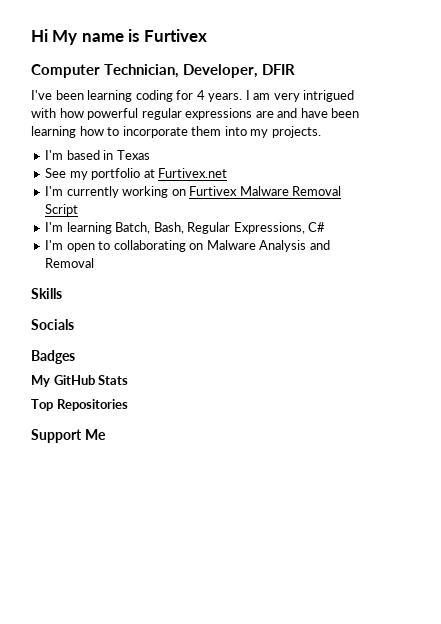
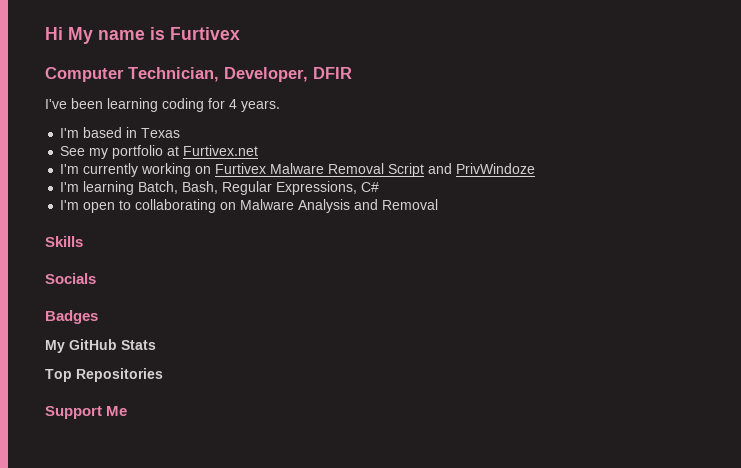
- I am very intrigued with how powerful regular expressions are and have been learning how to incorporate them into my projects.
- I'm currently working on Furtivex Malware Removal Script
+ I'm currently working on Furtivex Malware Removal Script and PrivWindoze

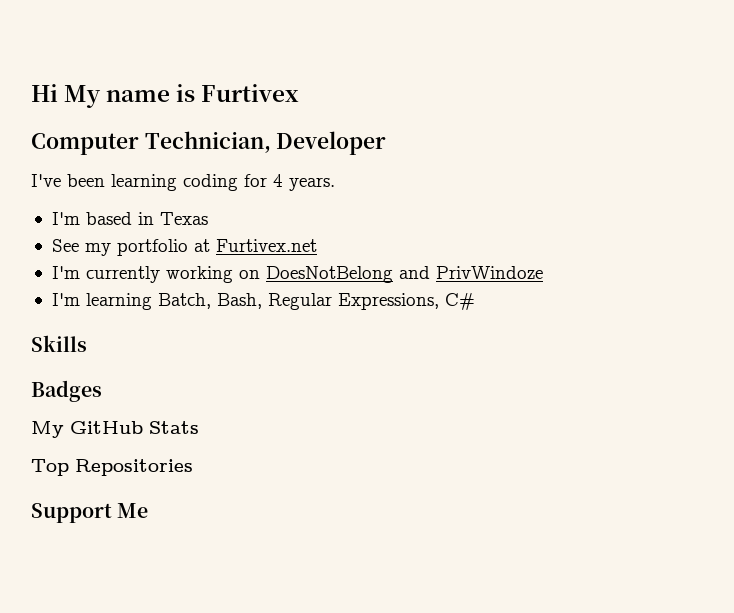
- Computer Technician, Developer, DFIR
+ Computer Technician, Developer
- I'm currently working on Furtivex Malware Removal Script and PrivWindoze
+ I'm currently working on DoesNotBelong and PrivWindoze
- I'm open to collaborating on Malware Analysis and Removal
- Socials

